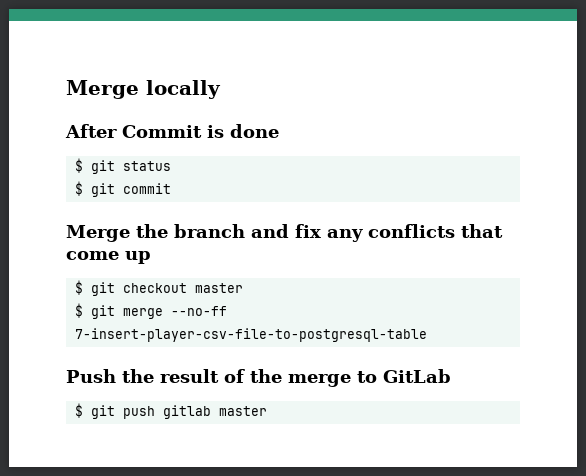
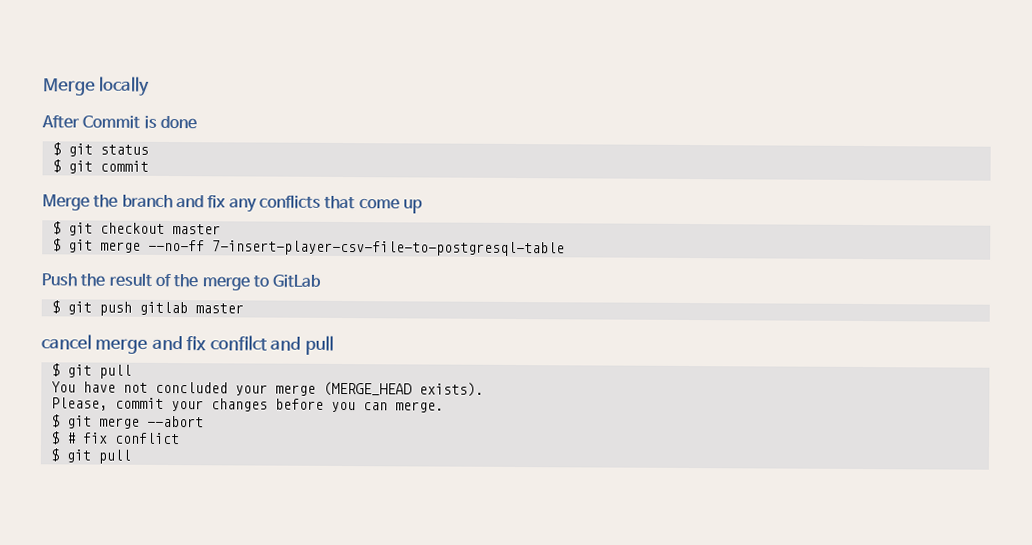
+ cancel merge and fix confilct and pull
+ $ git pull
+ You have not concluded your merge (MERGE_HEAD exists).
+ Please, commit your changes before you can merge.
+ $ git merge --abort
+ $ # fix conflict
+ $ git pull

